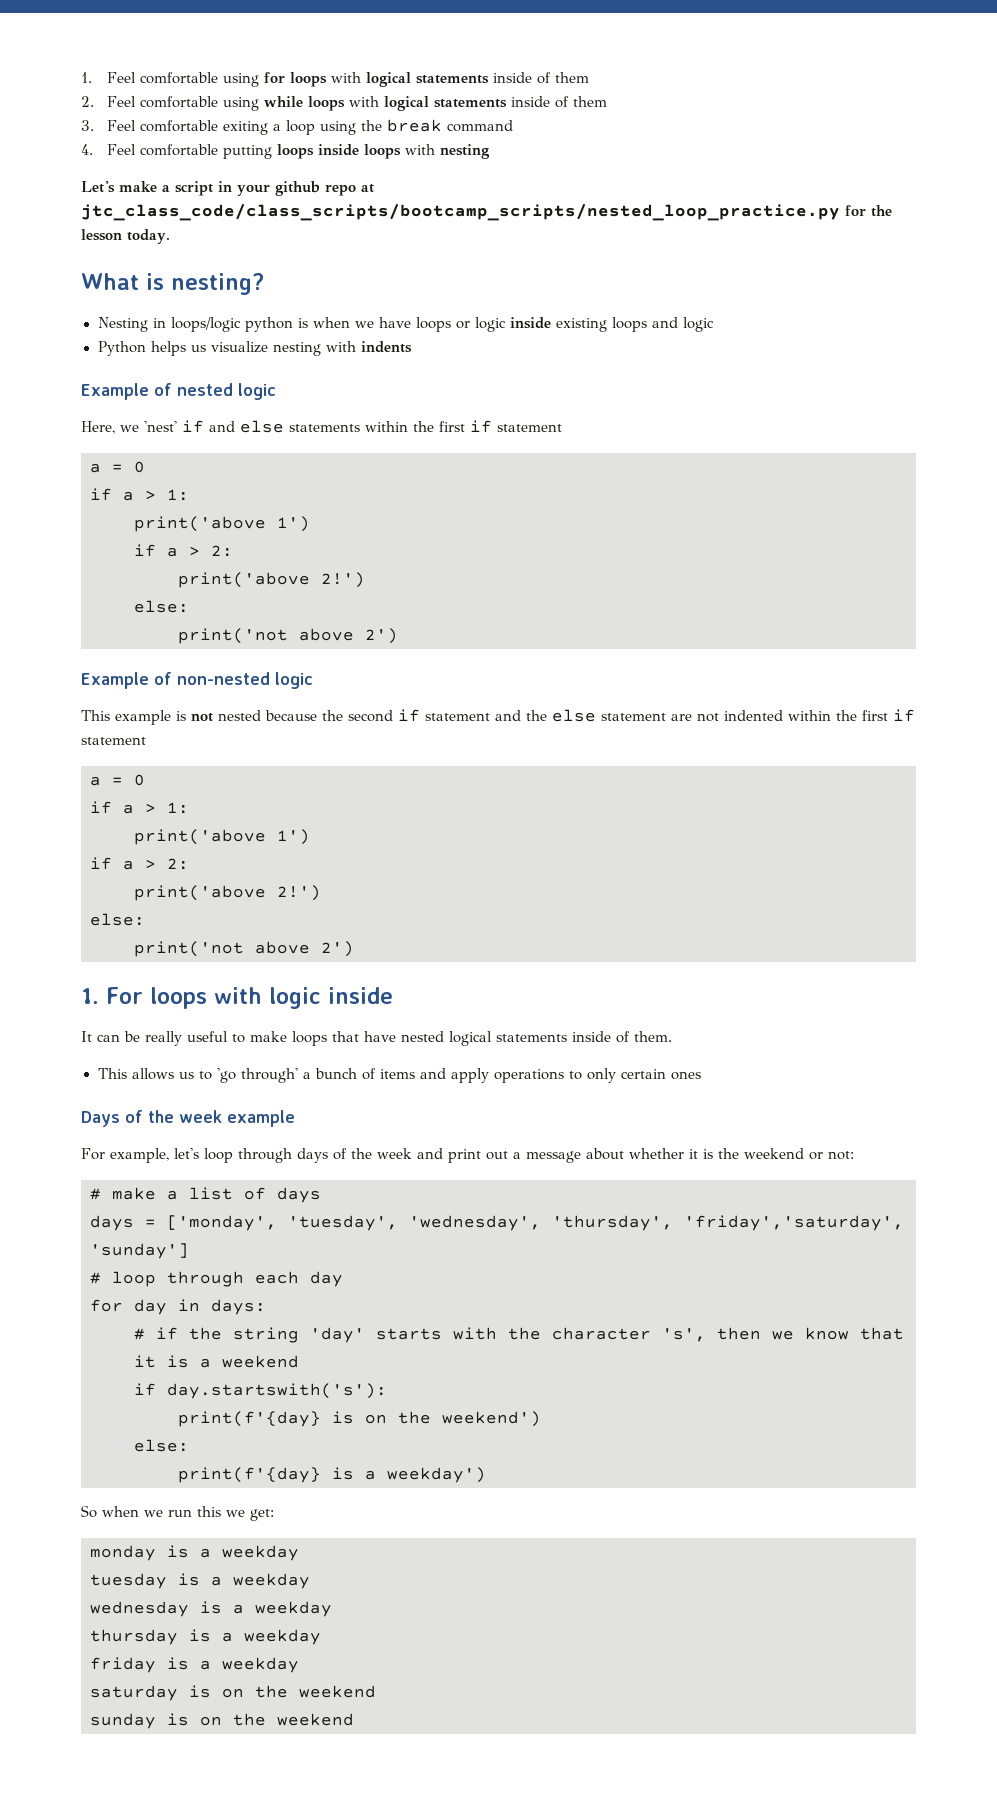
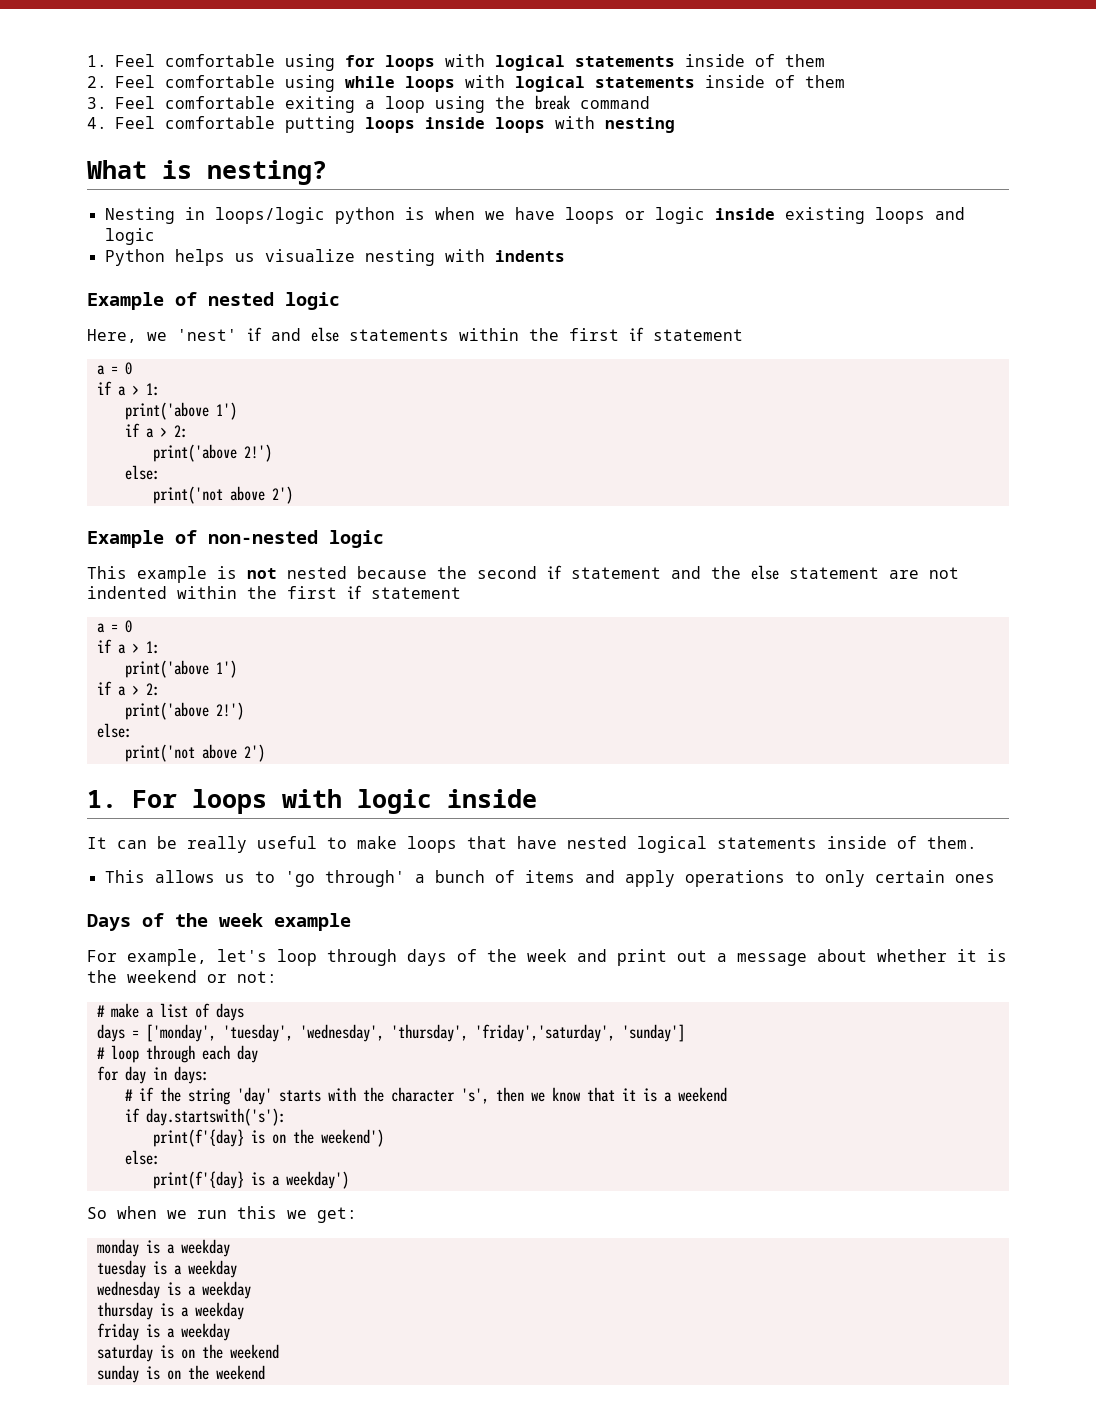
- Let's make a script in your github repo at jtc_class_code/class_scripts/bootcamp_scripts/nested_loop_practice.py for the lesson today.

